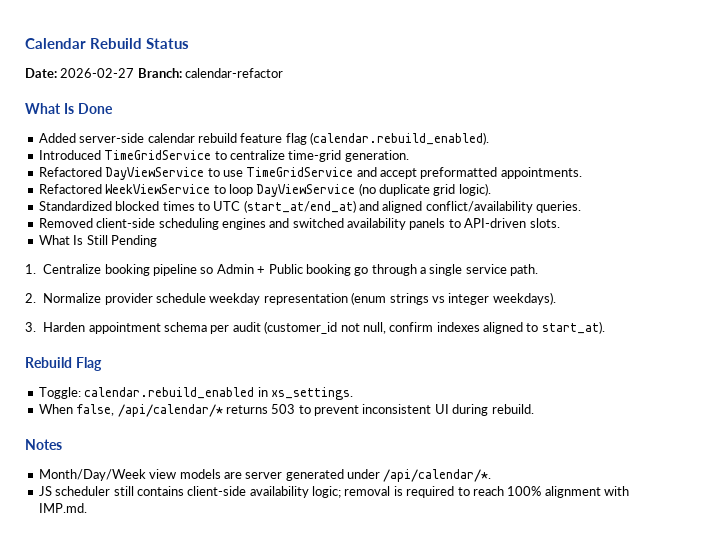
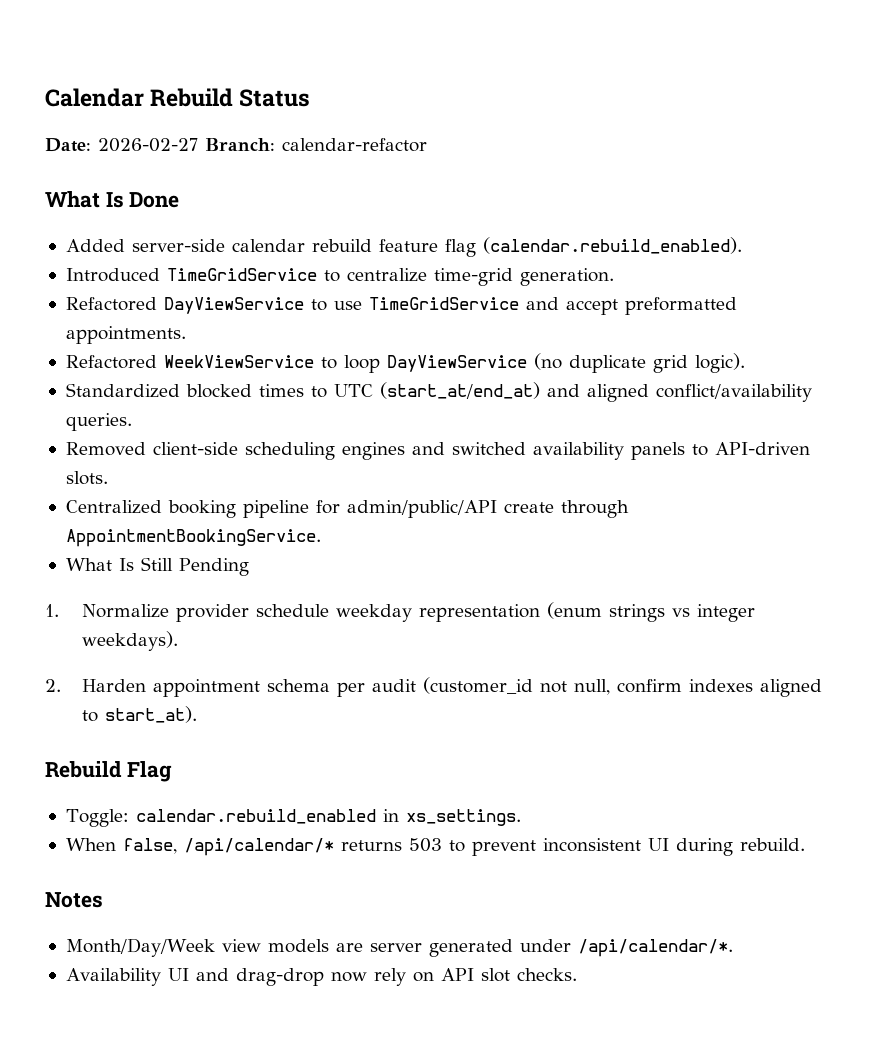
+ Centralized booking pipeline for admin/public/API create through AppointmentBookingService.
  What Is Still Pending
- 1. Centralize booking pipeline so Admin + Public booking go through a single service path.
- 2. Normalize provider schedule weekday representation (enum strings vs integer weekdays).
+ 1. Normalize provider schedule weekday representation (enum strings vs integer weekdays).
- 3. Harden appointment schema per audit (customer_id not null, confirm indexes aligned to start_at).
+ 2. Harden appointment schema per audit (customer_id not null, confirm indexes aligned to start_at).
- JS scheduler still contains client-side availability logic; removal is required to reach 100% alignment with IMP.md.
+ Availability UI and drag-drop now rely on API slot checks.

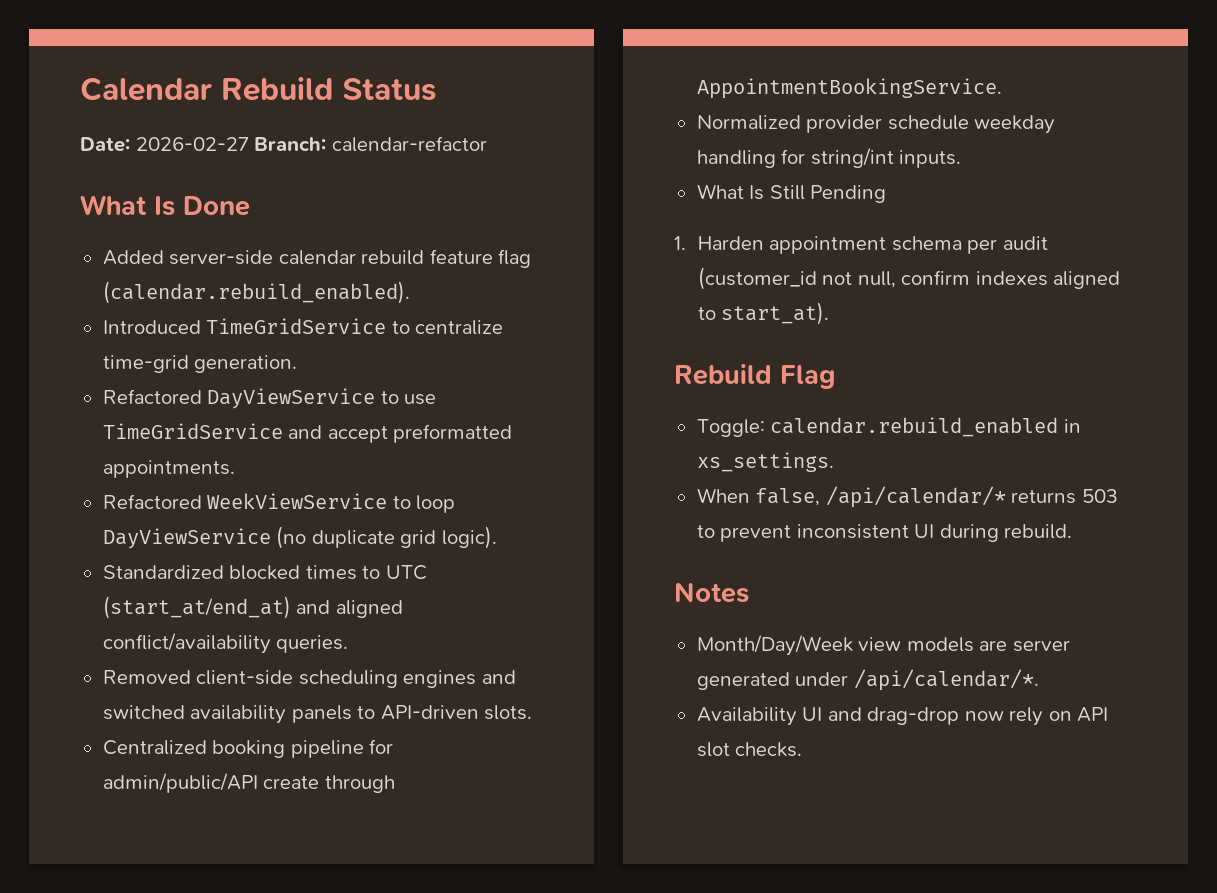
+ Normalized provider schedule weekday handling for string/int inputs.
  What Is Still Pending
- 1. Normalize provider schedule weekday representation (enum strings vs integer weekdays).
- 2. Harden appointment schema per audit (customer_id not null, confirm indexes aligned to start_at).
+ 1. Harden appointment schema per audit (customer_id not null, confirm indexes aligned to start_at).

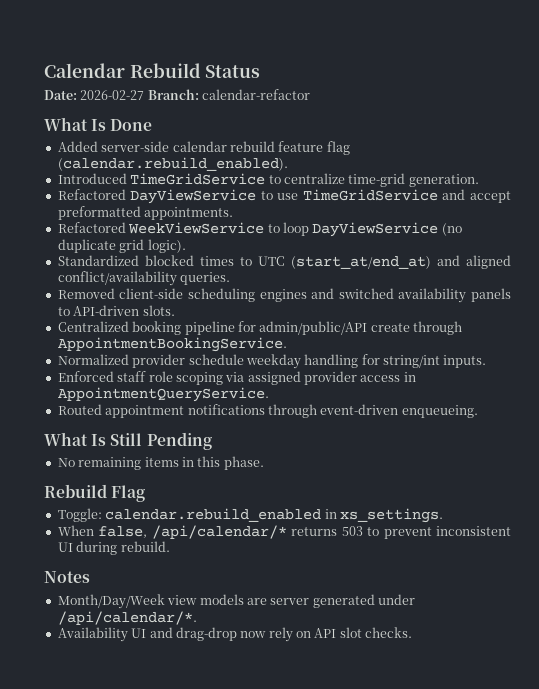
+ Enforced staff role scoping via assigned provider access in AppointmentQueryService.
+ Routed appointment notifications through event-driven enqueueing.
  What Is Still Pending
- 1. Harden appointment schema per audit (customer_id not null, confirm indexes aligned to start_at).
+ No remaining items in this phase.

